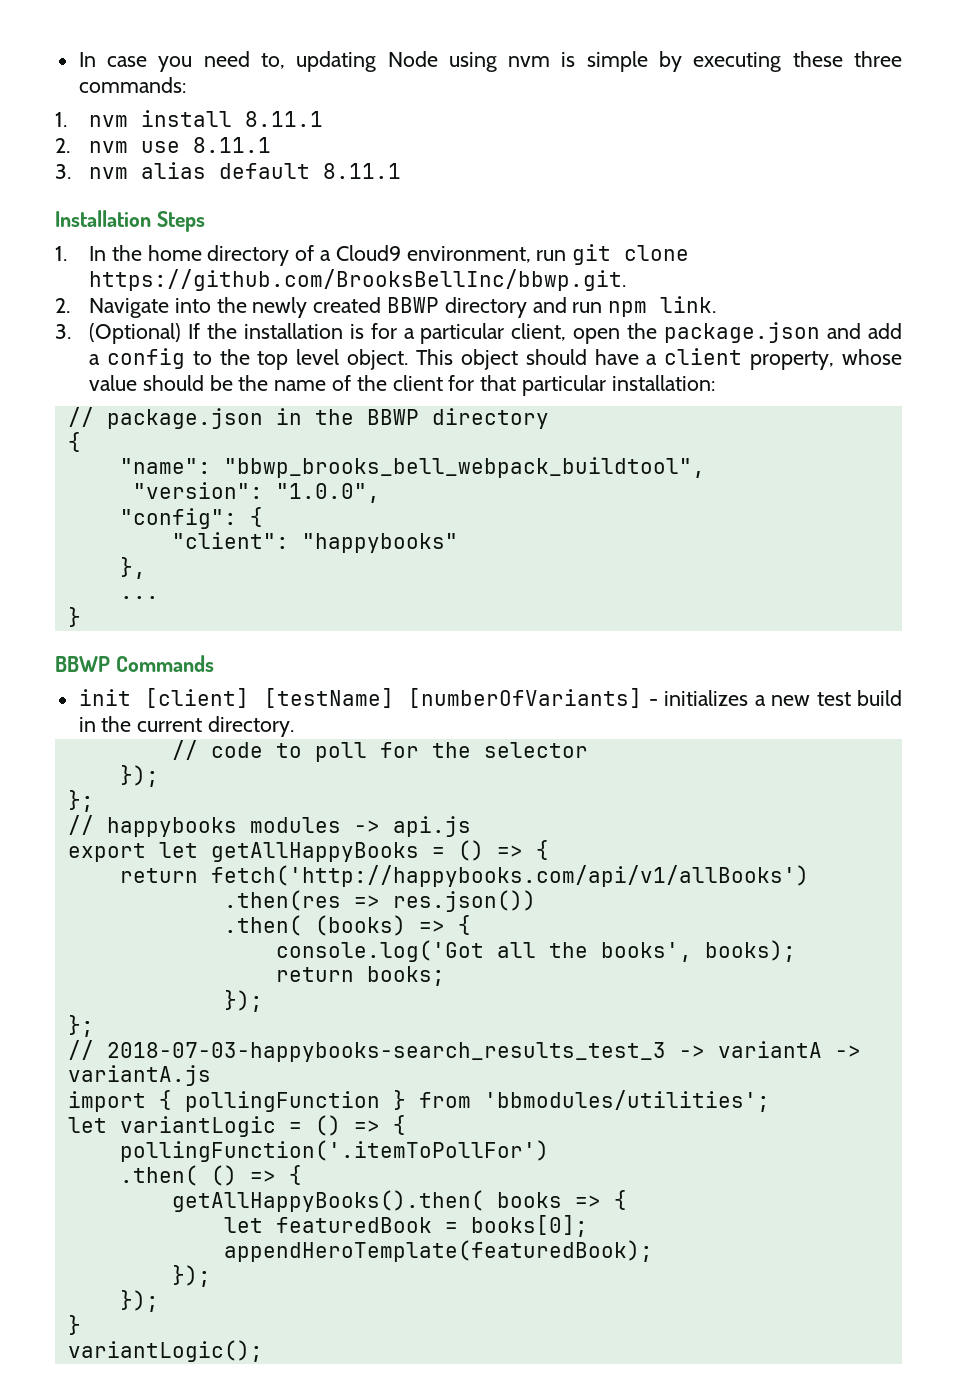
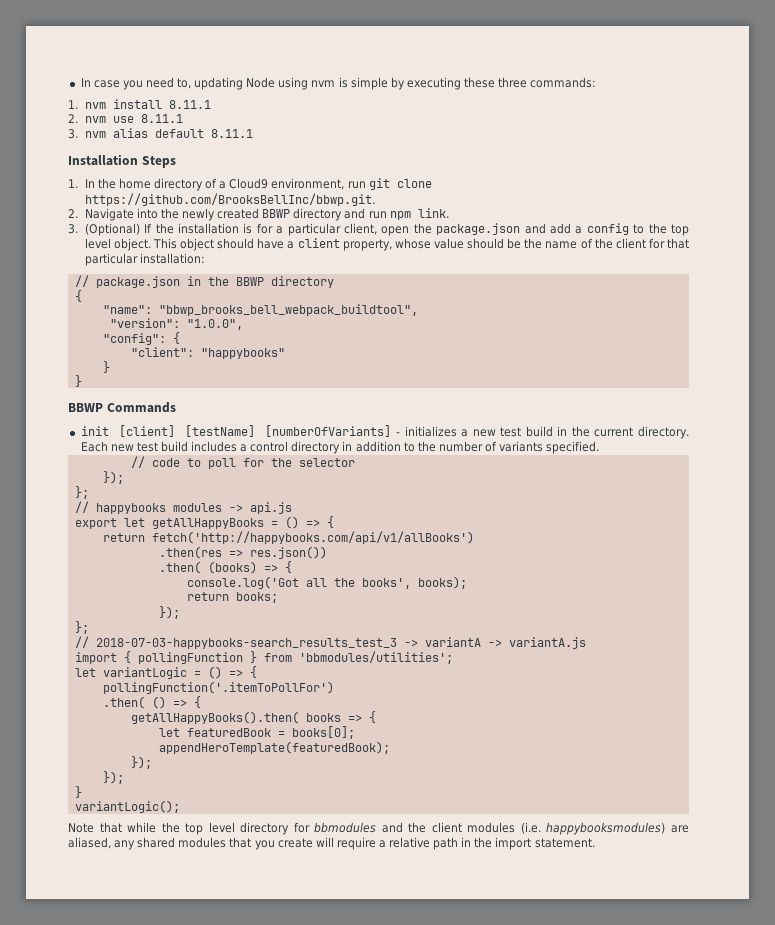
  "client": "happybooks"
- },
- ...
+ }
+ Each new test build includes a control directory in addition to the number of variants specified.
+ Note that while the top level directory for bbmodules and the client modules (i.e. happybooksmodules) are aliased, any shared modules that you create will require a relative path in the import statement.

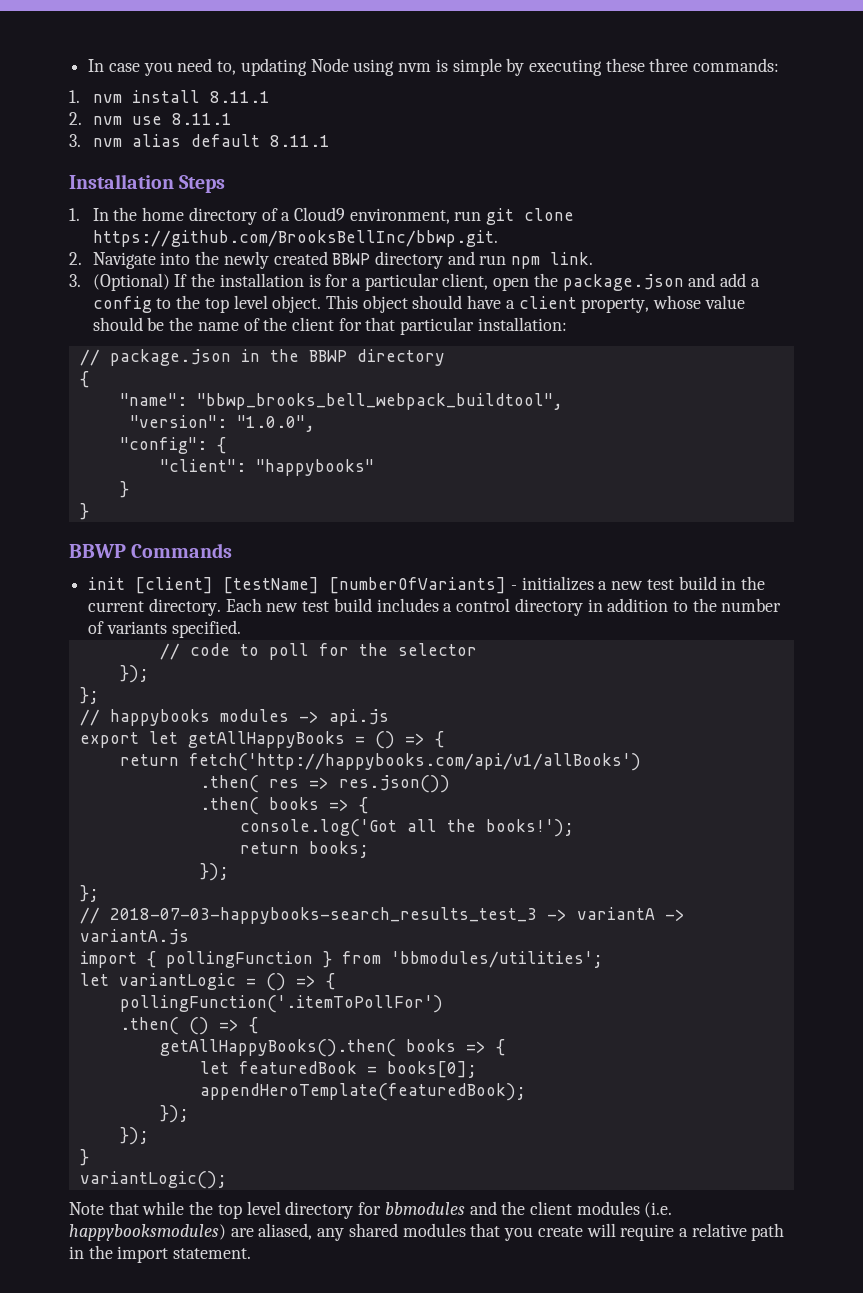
- .then(res => res.json())
+ .then( res => res.json())
- .then( (books) => {
+ .then( books => {
- console.log('Got all the books', books);
+ console.log('Got all the books!');

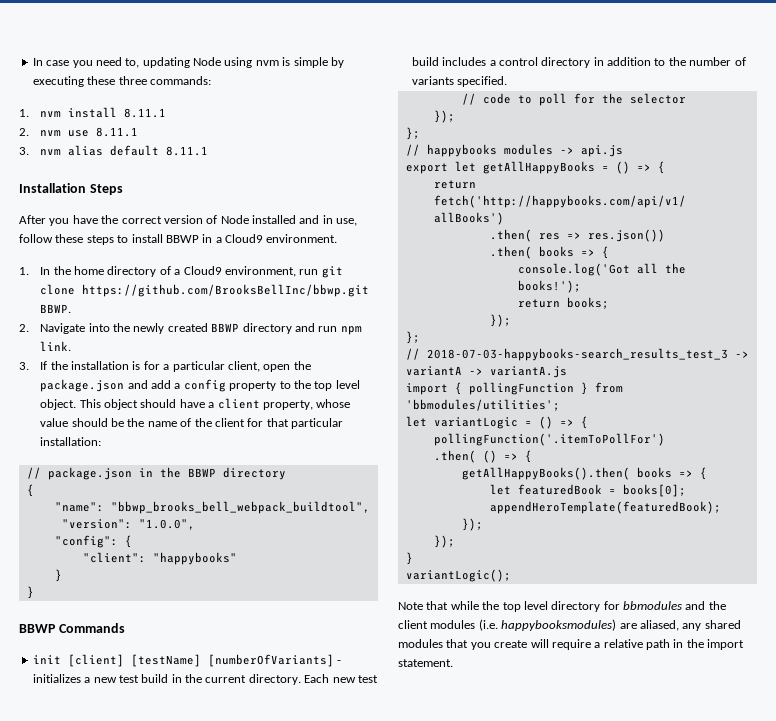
+ After you have the correct version of Node installed and in use, follow these steps to install BBWP in a Cloud9 environment.
- 1. In the home directory of a Cloud9 environment, run git clone https://github.com/BrooksBellInc/bbwp.git.
+ 1. In the home directory of a Cloud9 environment, run git clone https://github.com/BrooksBellInc/bbwp.git BBWP.
- 3. (Optional) If the installation is for a particular client, open the package.json and add a config to the top level object.
+ 3. If the installation is for a particular client, open the package.json and add a config property to the top level object.

